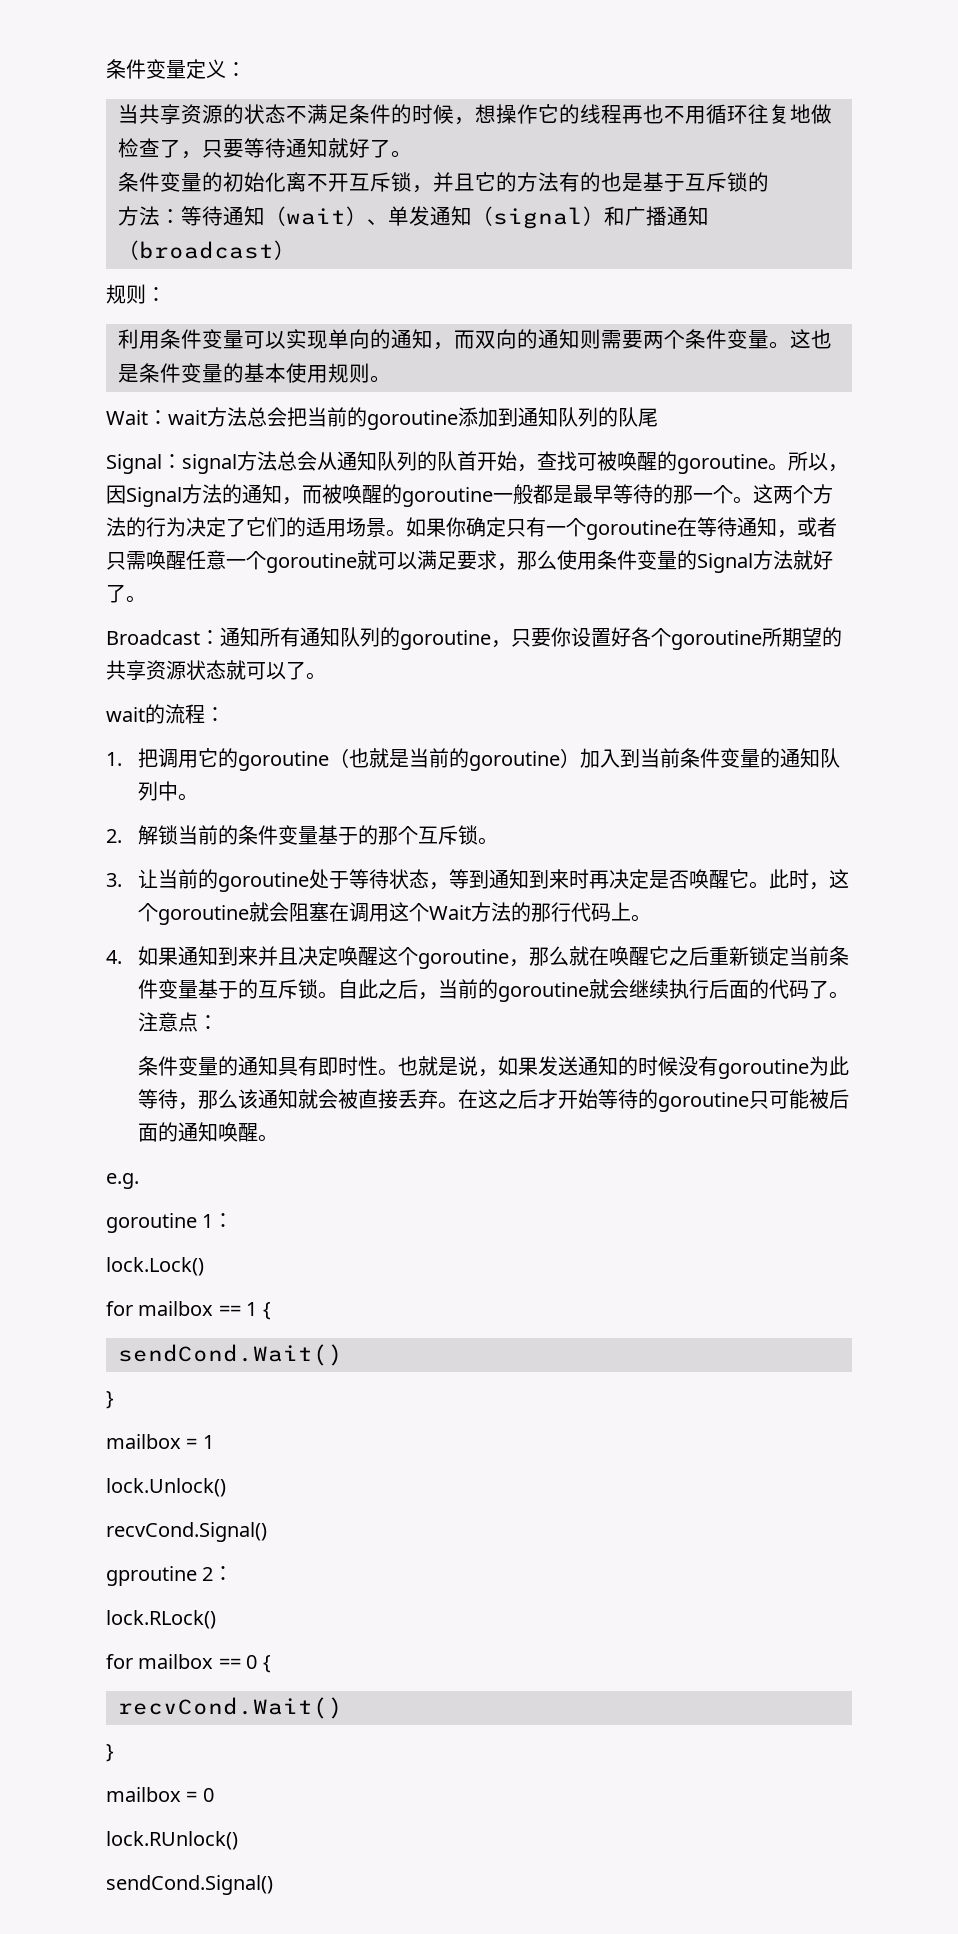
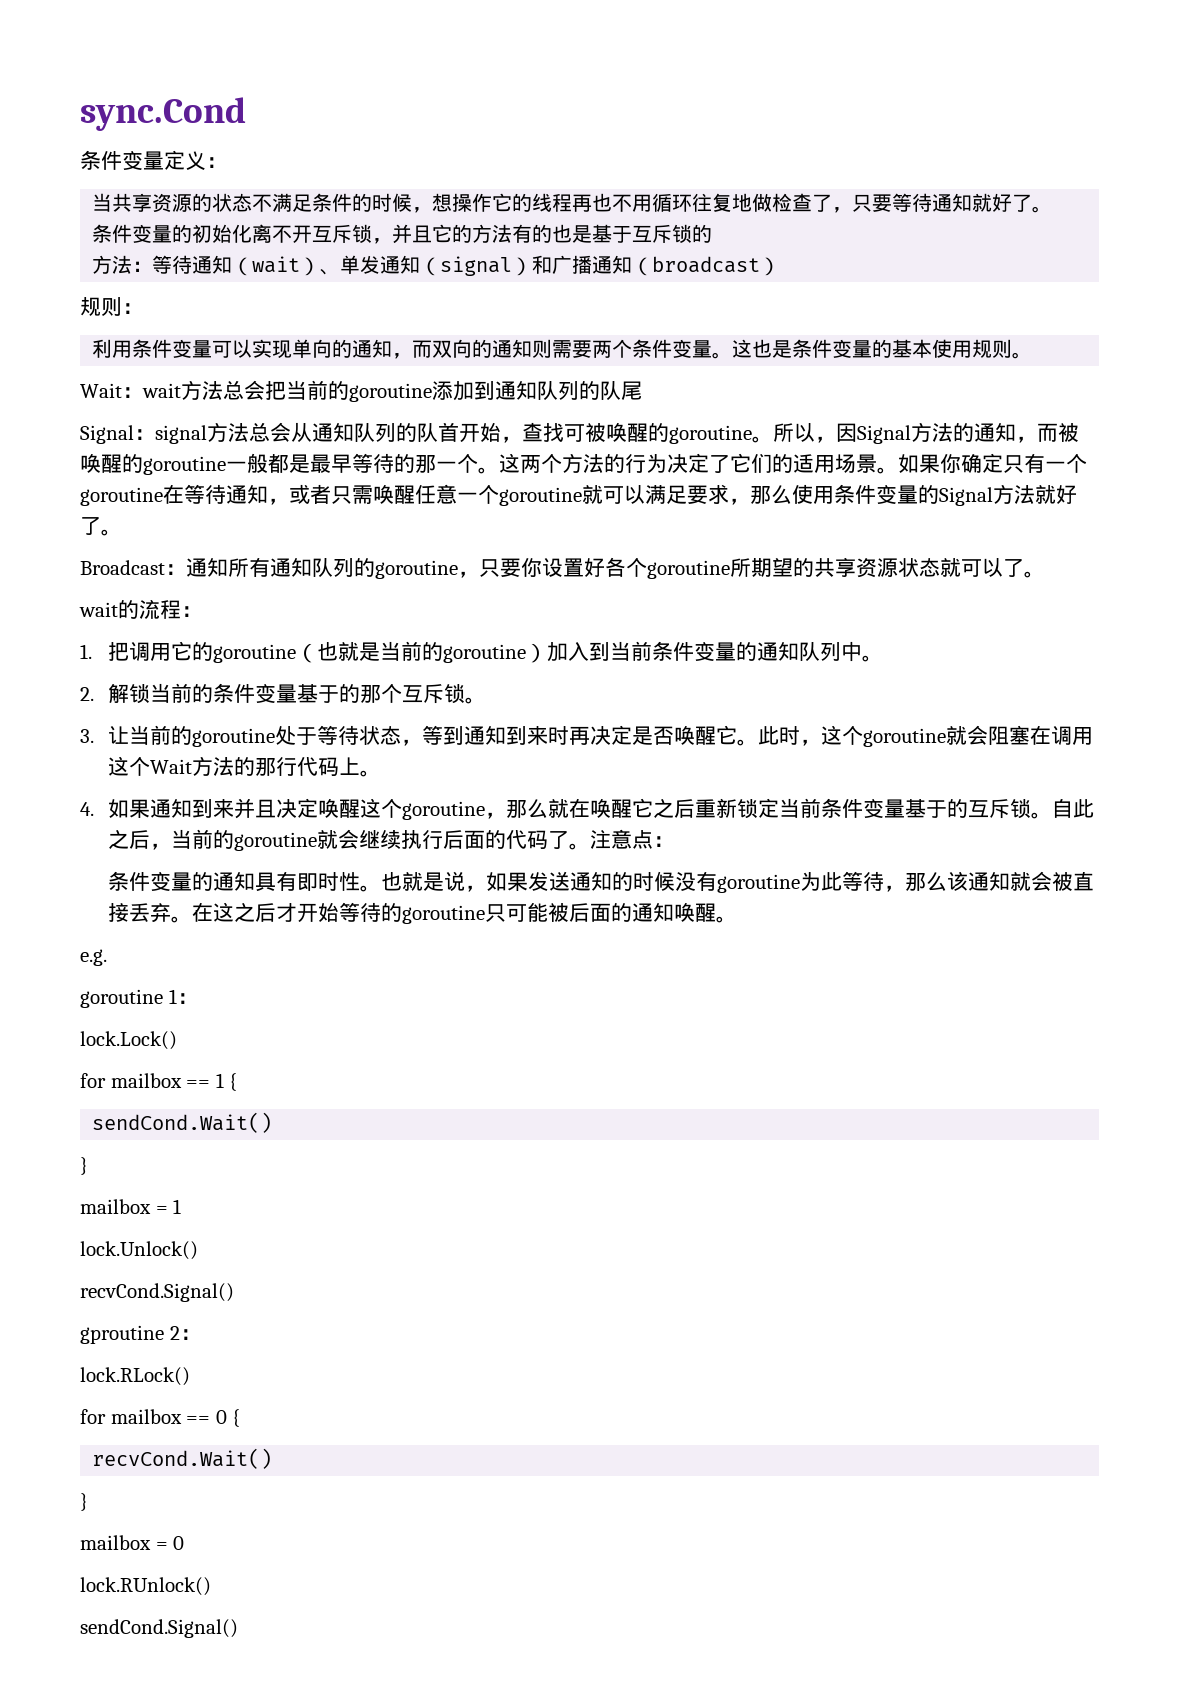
+ sync.Cond

